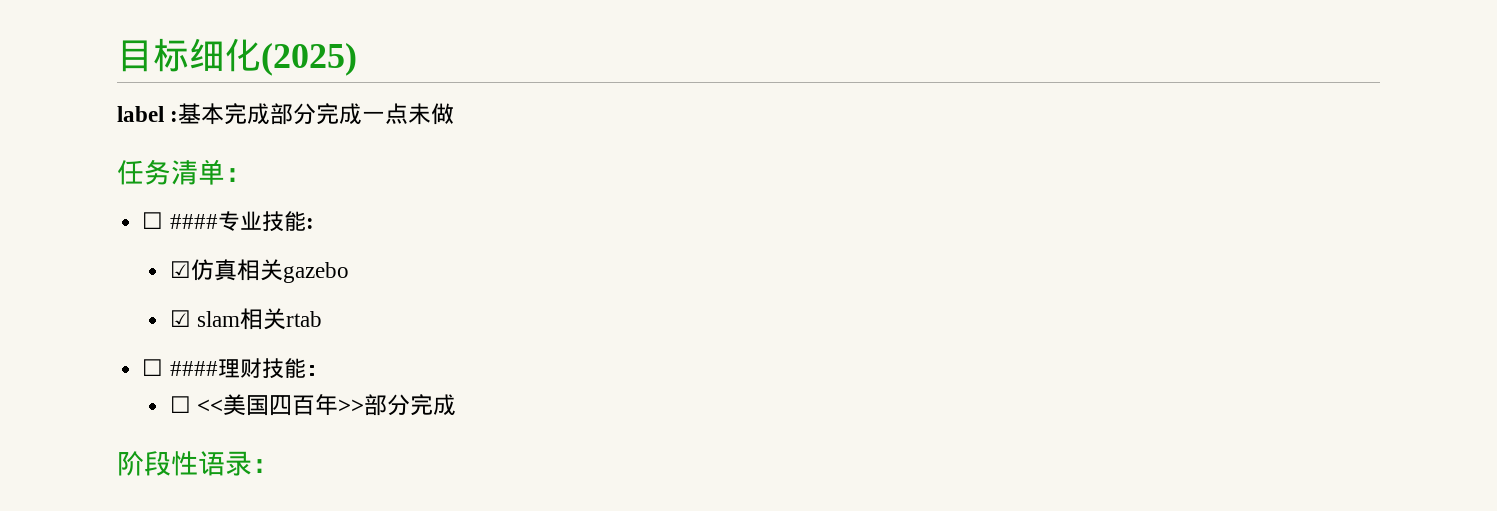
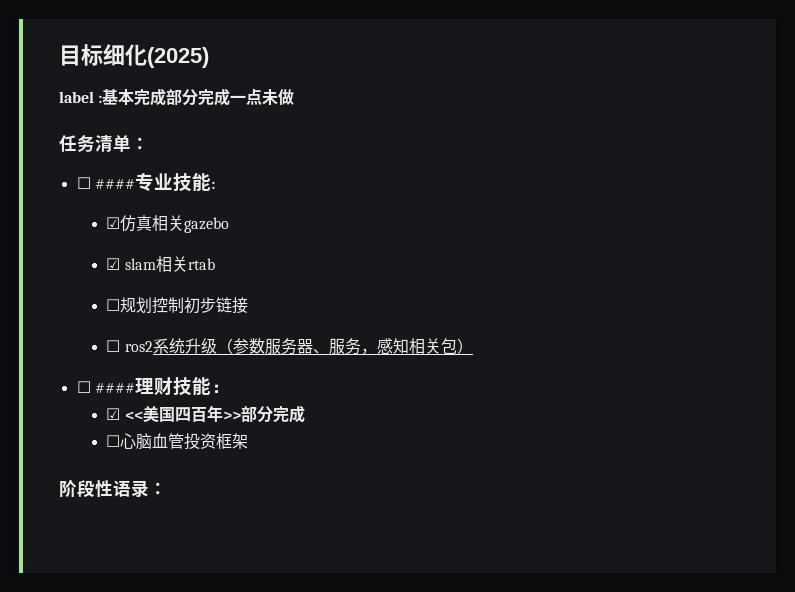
+ ☐规划控制初步链接
+ ☐ ros2系统升级（参数服务器、服务，感知相关包）
- ☐ <<美国四百年>>部分完成
+ ☑ <<美国四百年>>部分完成
+ ☐心脑血管投资框架

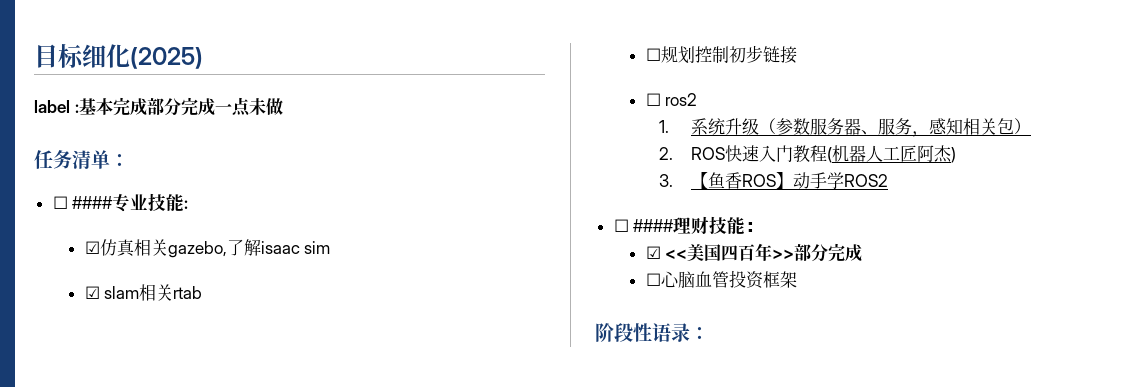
- ☑仿真相关gazebo
+ ☑仿真相关gazebo,了解isaac sim
- ☐ ros2系统升级（参数服务器、服务，感知相关包）
+ ☐ ros2
+ 1.系统升级（参数服务器、服务，感知相关包）
+ 2. ROS快速入门教程(机器人工匠阿杰)
+ 3.【鱼香ROS】动手学ROS2

